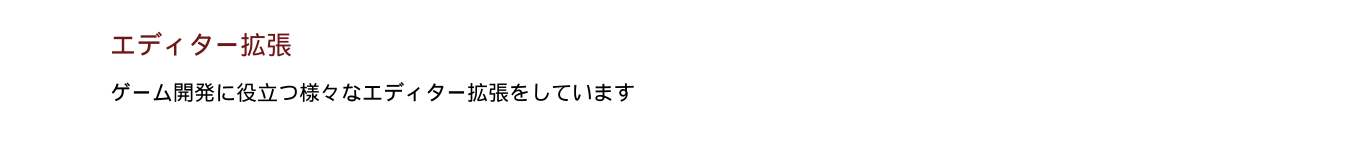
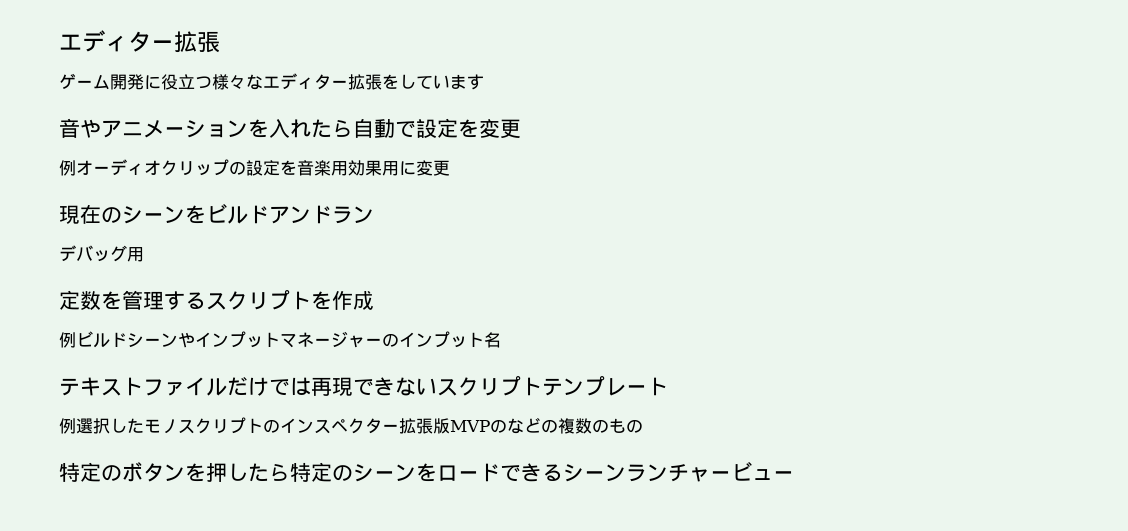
+ 音やアニメーションを入れたら自動で設定を変更
+ 例オーディオクリップの設定を音楽用効果用に変更
+ 現在のシーンをビルドアンドラン
+ デバッグ用
+ 定数を管理するスクリプトを作成
+ 例ビルドシーンやインプットマネージャーのインプット名
+ テキストファイルだけでは再現できないスクリプトテンプレート
+ 例選択したモノスクリプトのインスペクター拡張版MVPのなどの複数のもの
+ 特定のボタンを押したら特定のシーンをロードできるシーンランチャービュー

